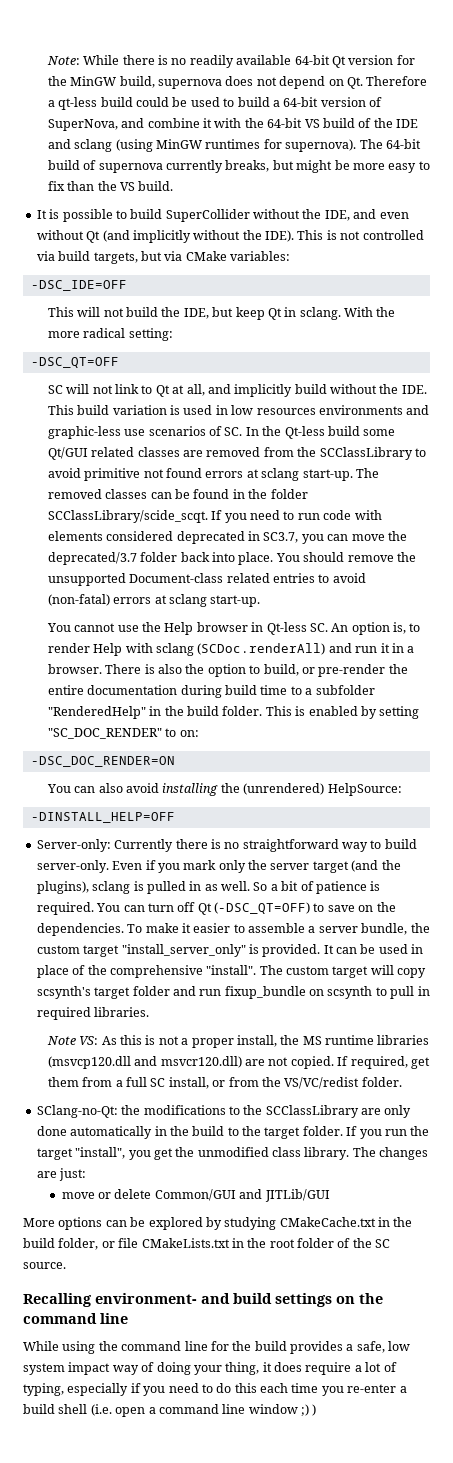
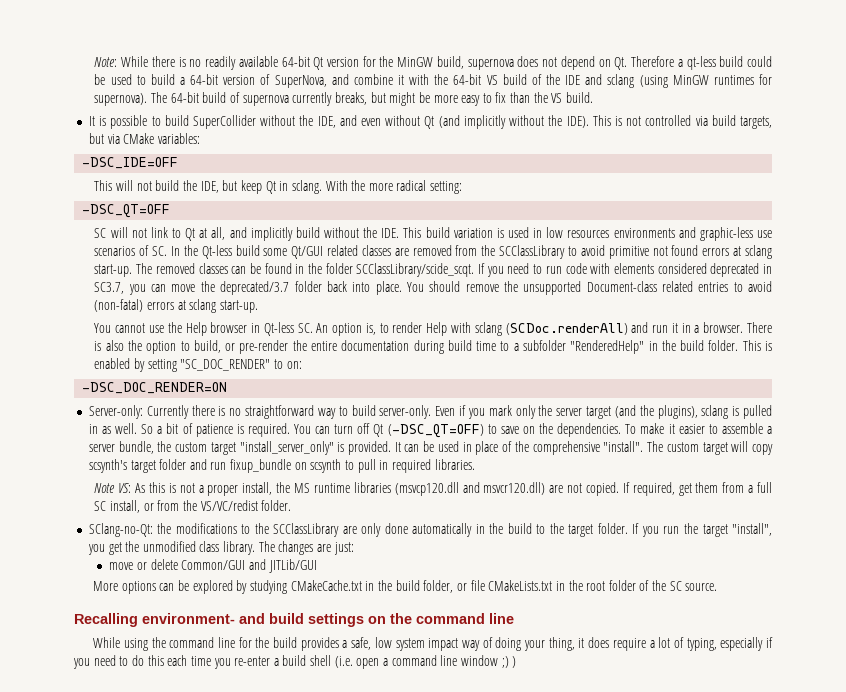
- You can also avoid installing the (unrendered) HelpSource:
- -DINSTALL_HELP=OFF

